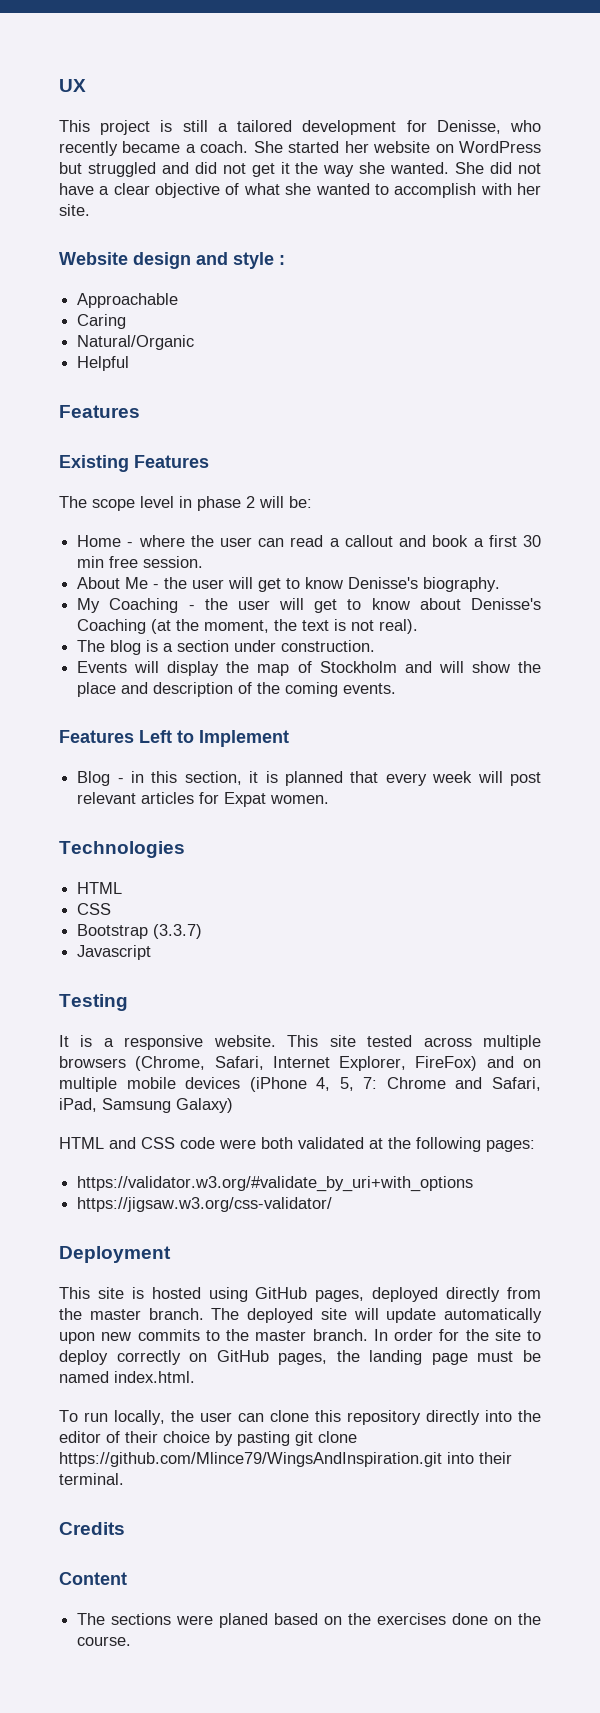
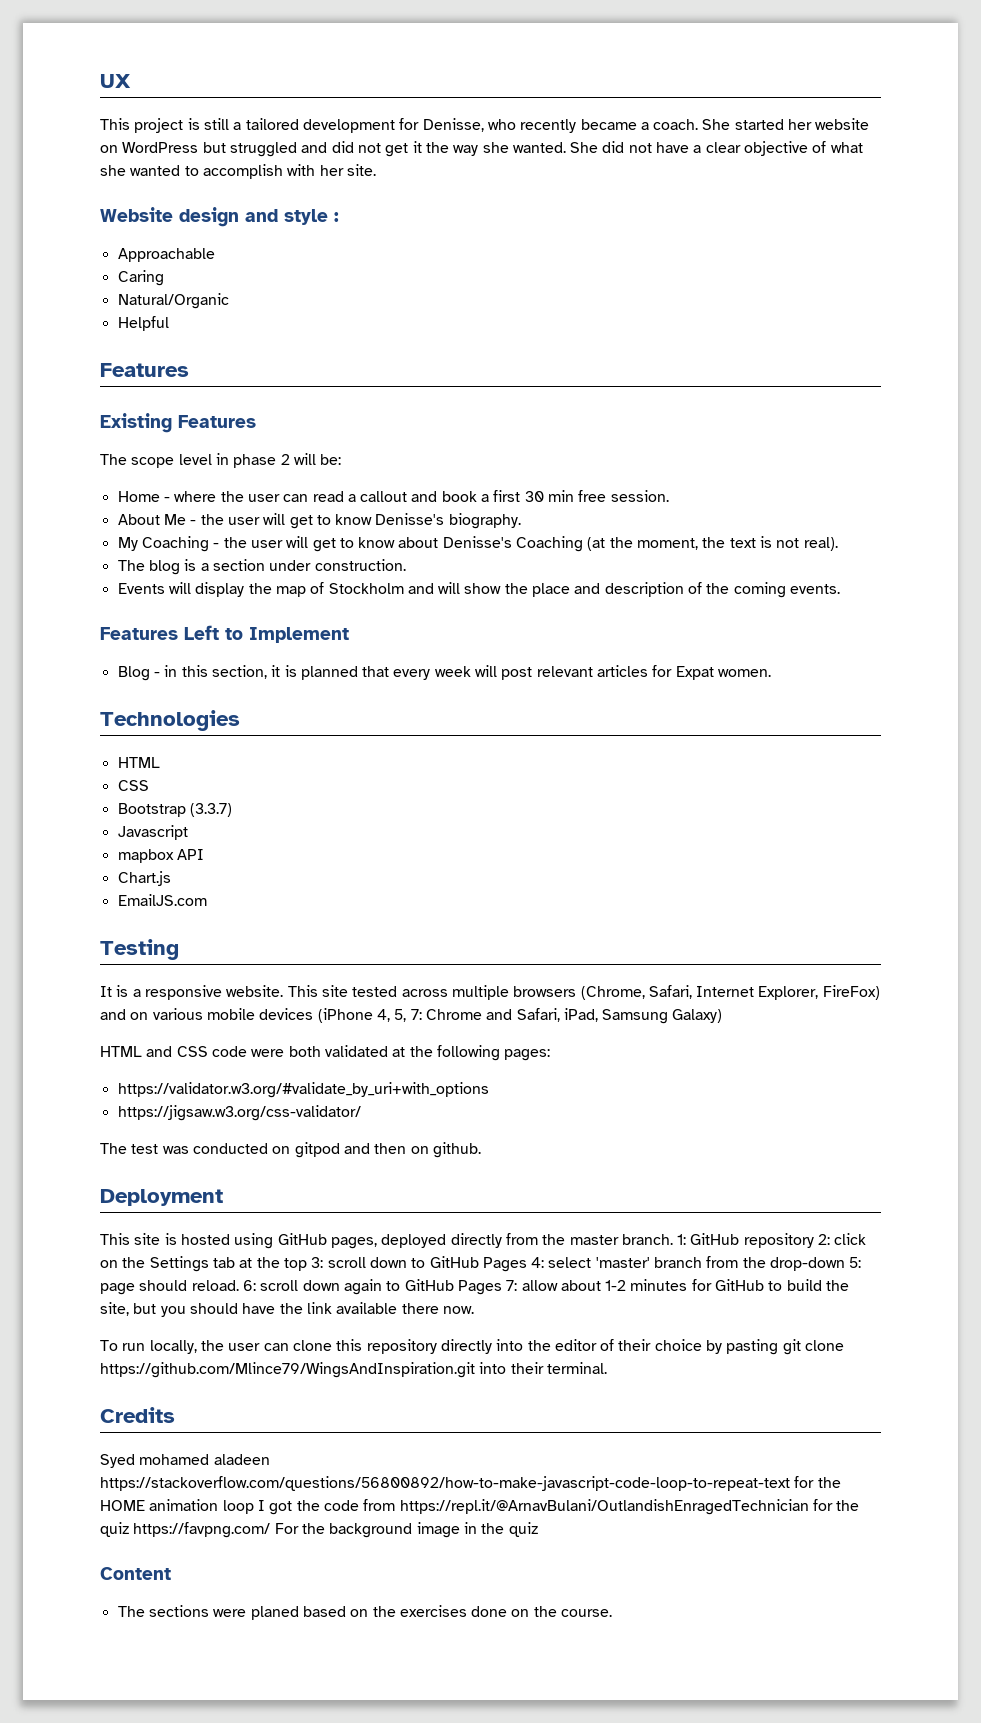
+ mapbox API
+ Chart.js
+ EmailJS.com
- This site tested across multiple browsers (Chrome, Safari, Internet Explorer, FireFox) and on multiple mobile devices (iPhone 4, 5, 7: Chrome and Safari, iPad, Samsung Galaxy)
+ This site tested across multiple browsers (Chrome, Safari, Internet Explorer, FireFox) and on various mobile devices (iPhone 4, 5, 7: Chrome and Safari, iPad, Samsung Galaxy)
+ The test was conducted on gitpod and then on github.
- The deployed site will update automatically upon new commits to the master branch. In order for the site to deploy correctly on GitHub pages, the landing page must be named index.html.
+ 1: GitHub repository 2: click on the Settings tab at the top 3: scroll down to GitHub Pages 4: select 'master' branch from the drop-down 5: page should reload. 6: scroll down again to GitHub Pages 7: allow about 1-2 minutes for GitHub to build the site, but you should have the link available there now.
+ Syed mohamed aladeen https://stackoverflow.com/questions/56800892/how-to-make-javascript-code-loop-to-repeat-text for the HOME animation loop I got the code from https://repl.it/@ArnavBulani/OutlandishEnragedTechnician for the quiz https://favpng.com/ For the background image in the quiz

